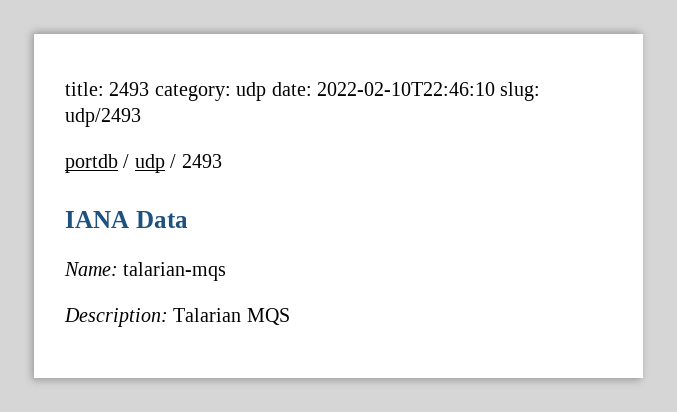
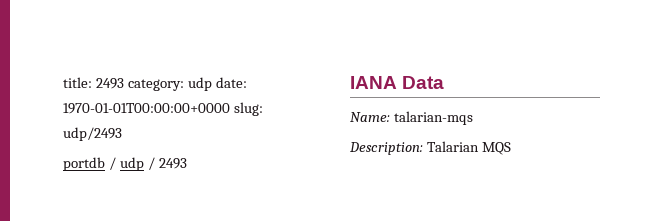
- title: 2493 category: udp date: 2022-02-10T22:46:10 slug: udp/2493
+ title: 2493 category: udp date: 1970-01-01T00:00:00+0000 slug: udp/2493

